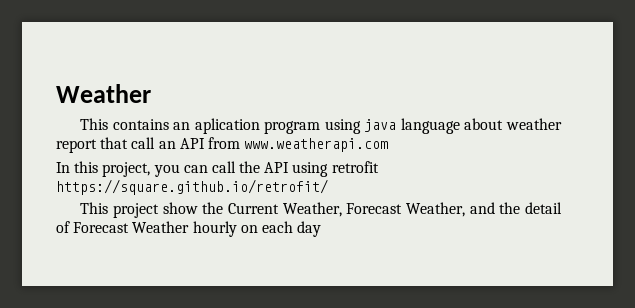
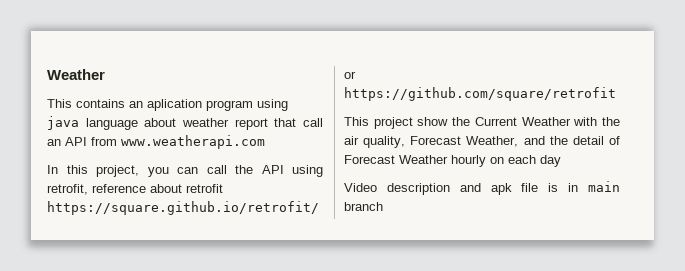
- In this project, you can call the API using retrofit https://square.github.io/retrofit/
+ In this project, you can call the API using retrofit, reference about retrofit https://square.github.io/retrofit/ or https://github.com/square/retrofit
- This project show the Current Weather, Forecast Weather, and the detail of Forecast Weather hourly on each day
+ This project show the Current Weather with the air quality, Forecast Weather, and the detail of Forecast Weather hourly on each day
+ Video description and apk file is in main branch

